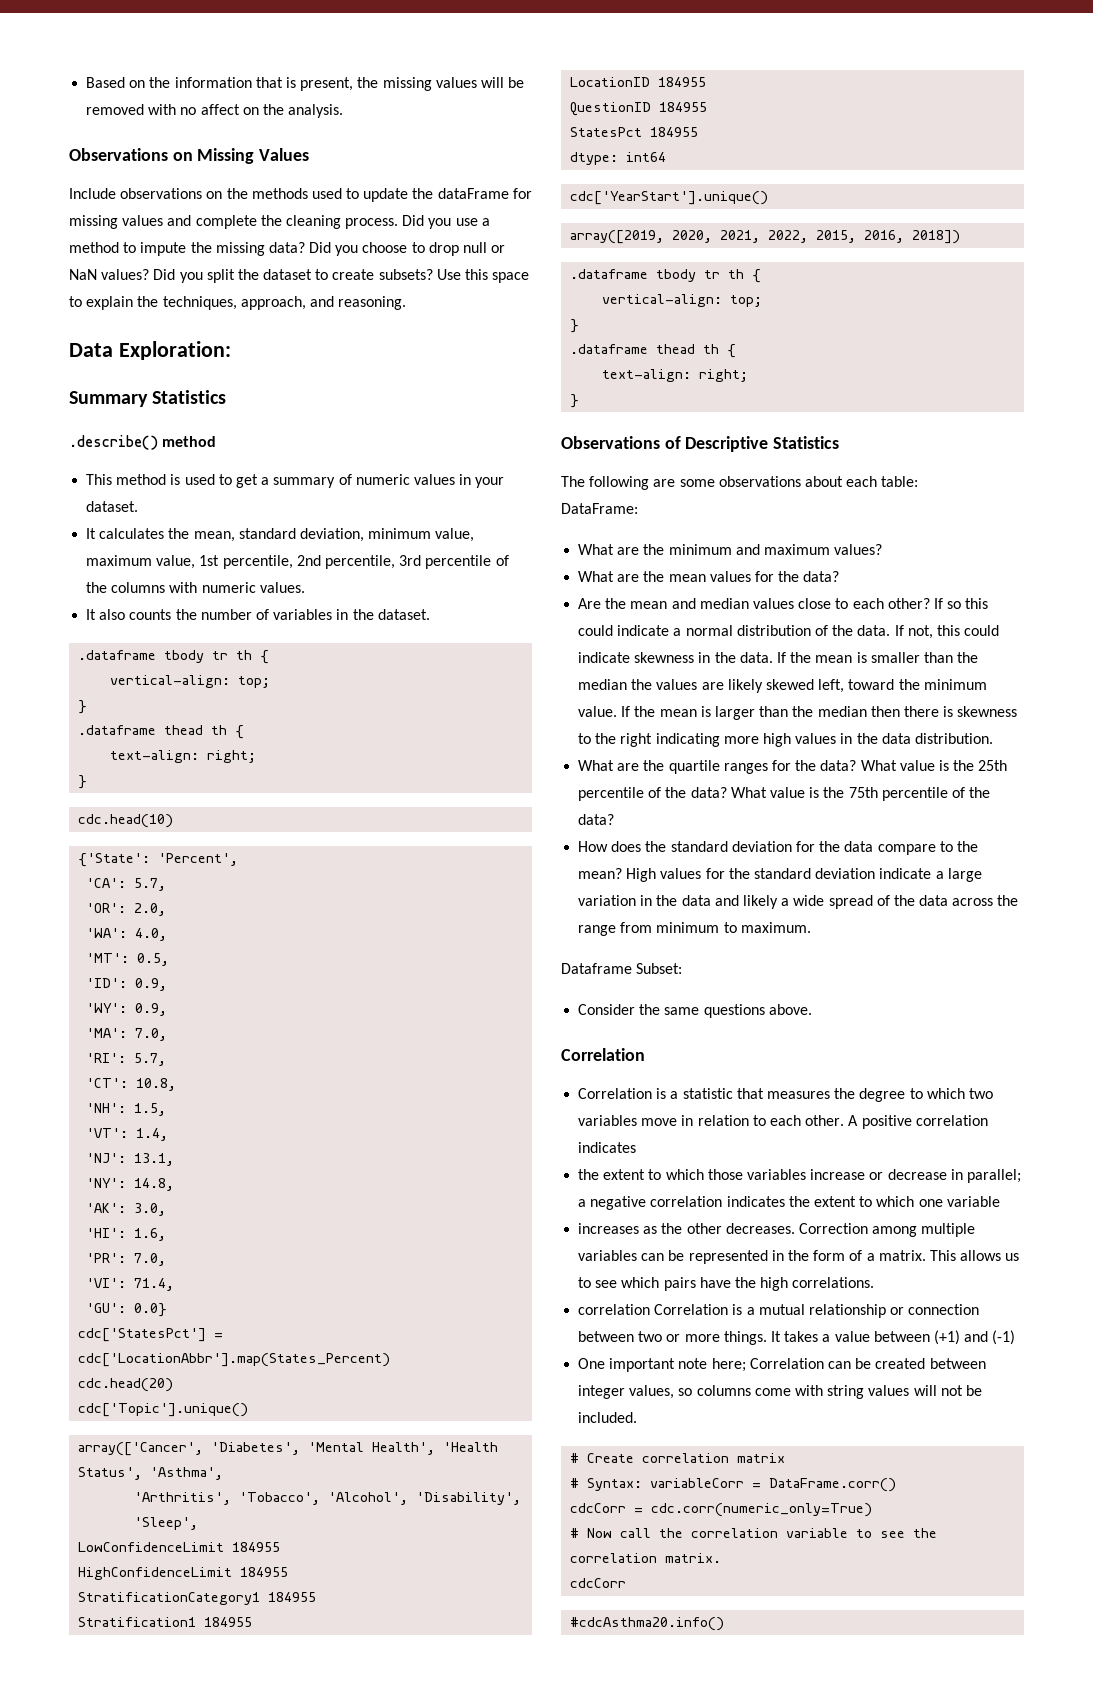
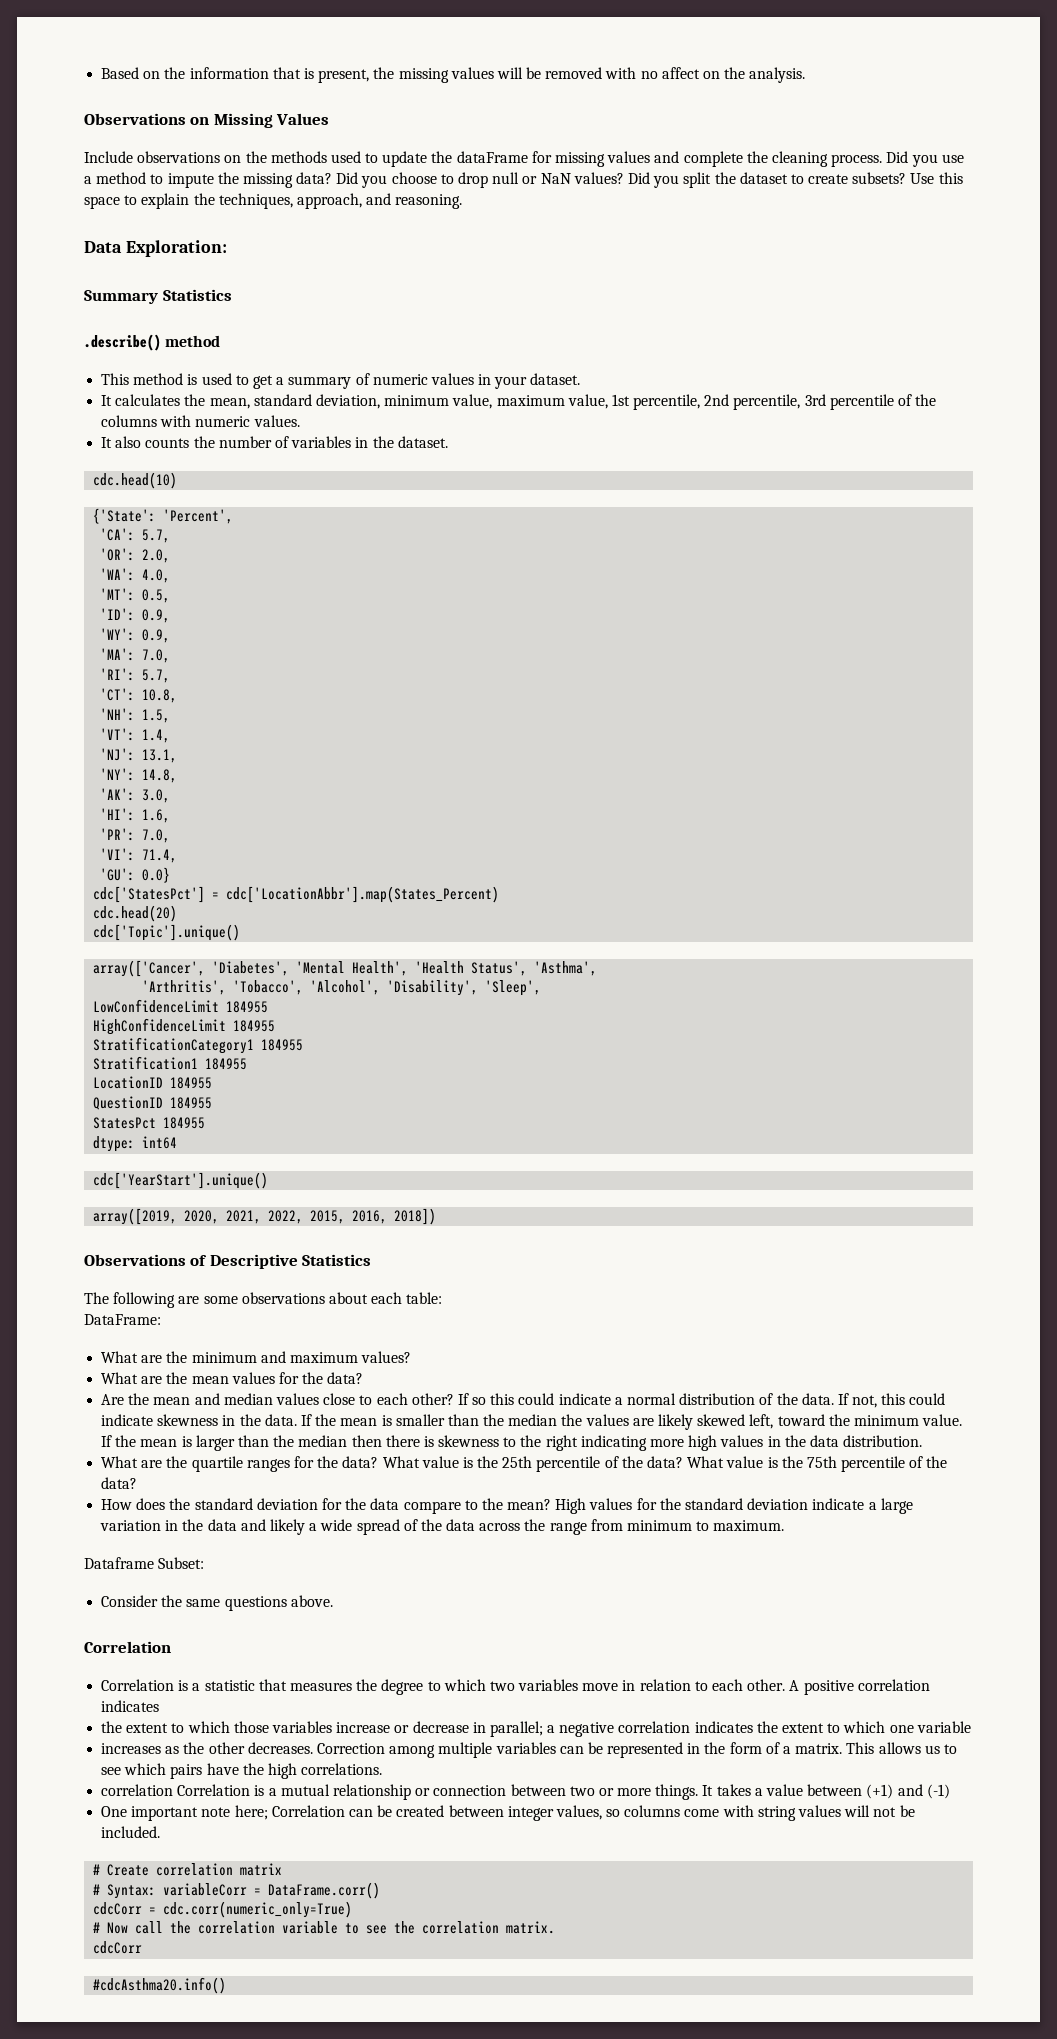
  It also counts the number of variables in the dataset.
- .dataframe tbody tr th {
- vertical-align: top;
- }
- .dataframe thead th {
- text-align: right;
- }
  array([2019, 2020, 2021, 2022, 2015, 2016, 2018])
- .dataframe tbody tr th {
- vertical-align: top;
- }
- .dataframe thead th {
- text-align: right;
- }

